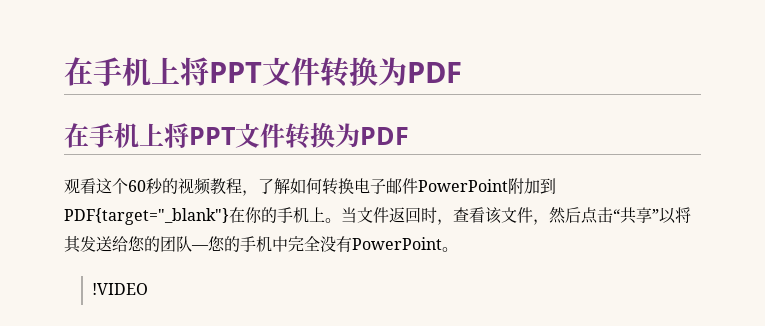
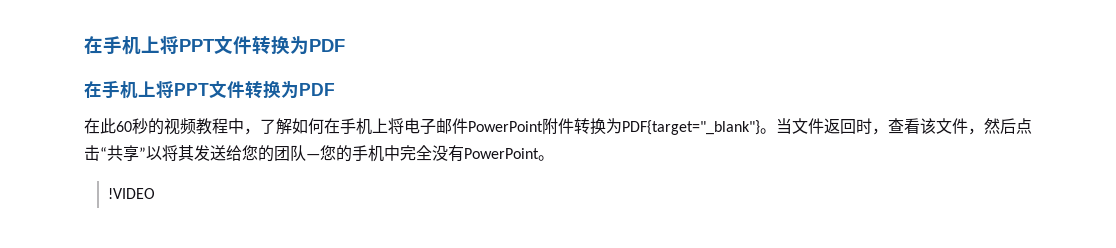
- 观看这个60秒的视频教程，了解如何转换电子邮件PowerPoint附加到PDF{target="_blank"}在你的手机上。
+ 在此60秒的视频教程中，了解如何在手机上将电子邮件PowerPoint附件转换为PDF{target="_blank"}。

